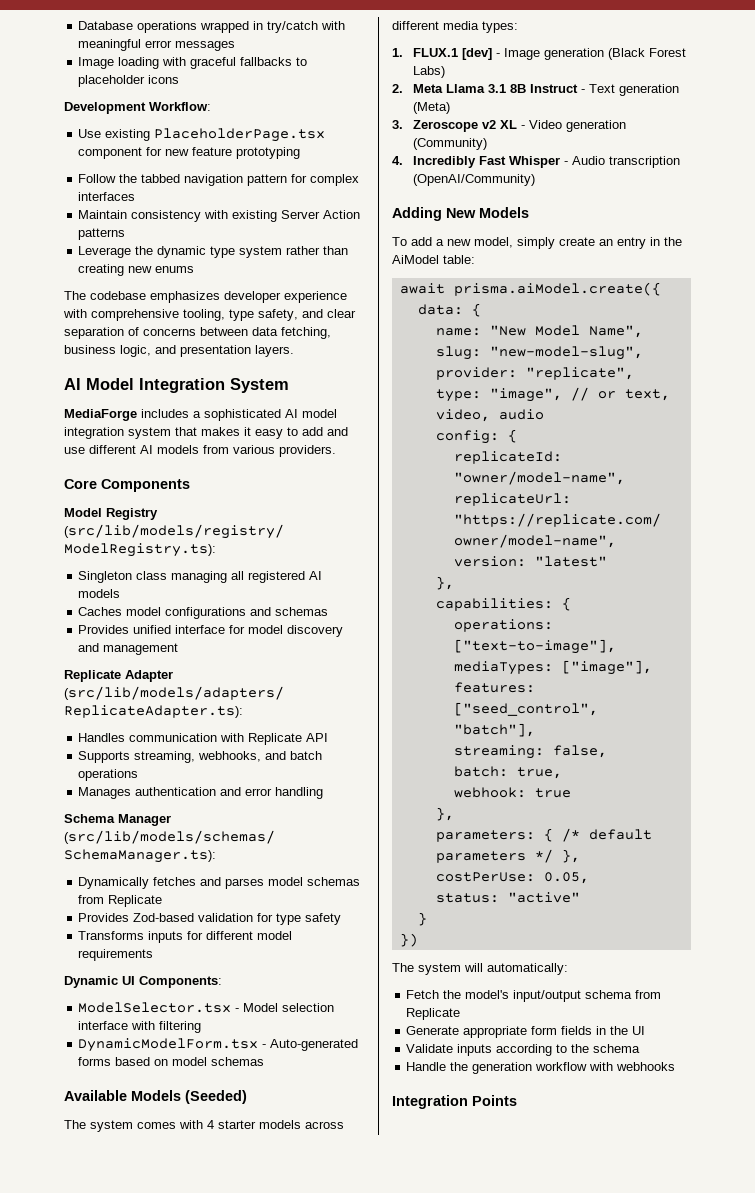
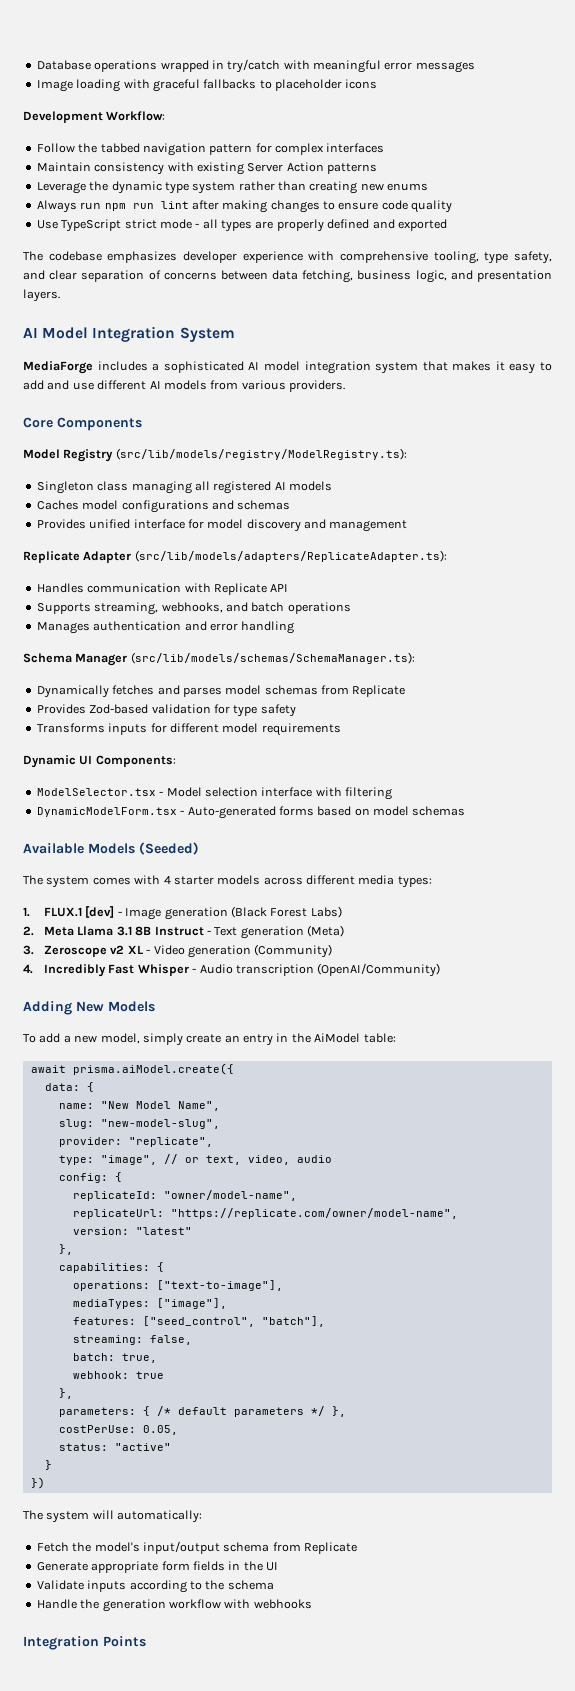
- Use existing PlaceholderPage.tsx component for new feature prototyping
+ Always run npm run lint after making changes to ensure code quality
+ Use TypeScript strict mode - all types are properly defined and exported

